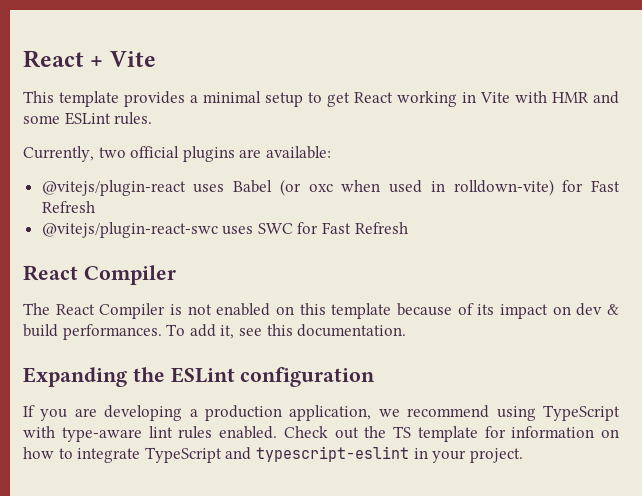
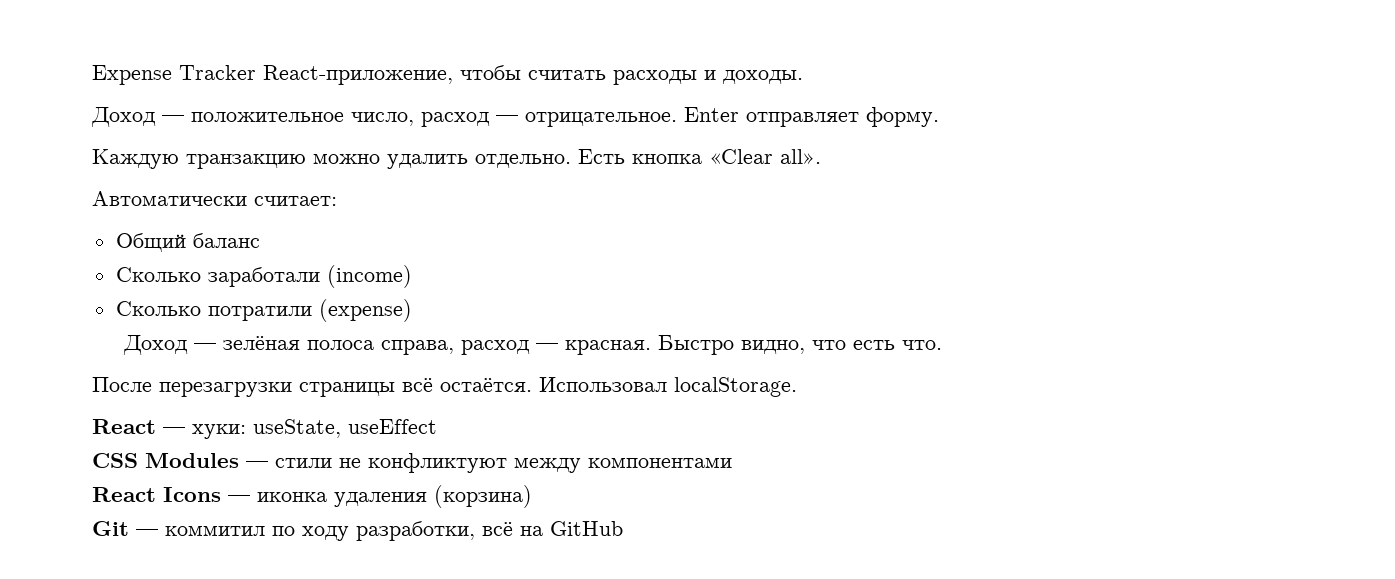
- React + Vite
- This template provides a minimal setup to get React working in Vite with HMR and some ESLint rules.
- Currently, two official plugins are available:
- @vitejs/plugin-react uses Babel (or oxc when used in rolldown-vite) for Fast Refresh
- @vitejs/plugin-react-swc uses SWC for Fast Refresh
- React Compiler
- The React Compiler is not enabled on this template because of its impact on dev & build performances. To add it, see this documentation.
- Expanding the ESLint configuration
- If you are developing a production application, we recommend using TypeScript with type-aware lint rules enabled. Check out the TS template for information on how to integrate TypeScript and typescript-eslint in your project.
+ Expense Tracker React-приложение, чтобы считать расходы и доходы.
+ Доход — положительное число, расход — отрицательное. Enter отправляет форму.
+ Каждую транзакцию можно удалить отдельно. Есть кнопка «Clear all».
+ Автоматически считает:
+ Общий баланс
+ Сколько заработали (income)
+ Сколько потратили (expense)
+ Доход — зелёная полоса справа, расход — красная. Быстро видно, что есть что.
+ После перезагрузки страницы всё остаётся. Использовал localStorage.
+ React — хуки: useState, useEffect
+ CSS Modules — стили не конфликтуют между компонентами
+ React Icons — иконка удаления (корзина)
+ Git — коммитил по ходу разработки, всё на GitHub

